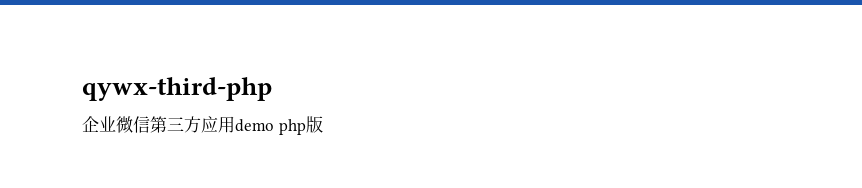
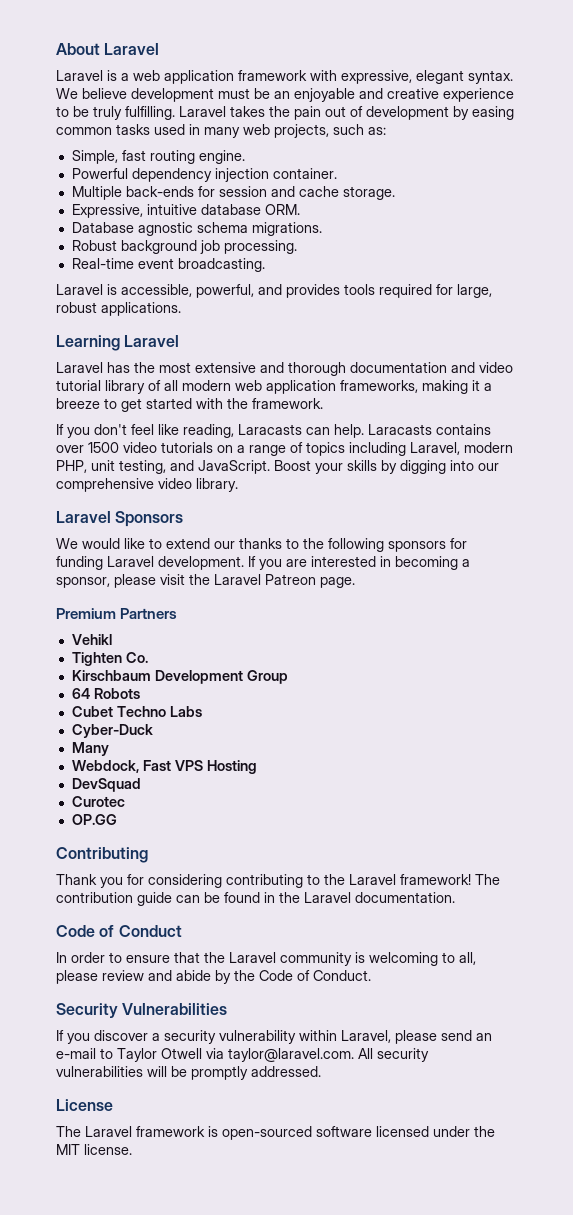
- qywx-third-php
- 企业微信第三方应用demo php版
+ About Laravel
+ Laravel is a web application framework with expressive, elegant syntax. We believe development must be an enjoyable and creative experience to be truly fulfilling. Laravel takes the pain out of development by easing common tasks used in many web projects, such as:
+ Simple, fast routing engine.
+ Powerful dependency injection container.
+ Multiple back-ends for session and cache storage.
+ Expressive, intuitive database ORM.
+ Database agnostic schema migrations.
+ Robust background job processing.
+ Real-time event broadcasting.
+ Laravel is accessible, powerful, and provides tools required for large, robust applications.
+ Learning Laravel
+ Laravel has the most extensive and thorough documentation and video tutorial library of all modern web application frameworks, making it a breeze to get started with the framework.
+ If you don't feel like reading, Laracasts can help. Laracasts contains over 1500 video tutorials on a range of topics including Laravel, modern PHP, unit testing, and JavaScript. Boost your skills by digging into our comprehensive video library.
+ Laravel Sponsors
+ We would like to extend our thanks to the following sponsors for funding Laravel development. If you are interested in becoming a sponsor, please visit the Laravel Patreon page.
+ Premium Partners
+ Vehikl
+ Tighten Co.
+ Kirschbaum Development Group
+ 64 Robots
+ Cubet Techno Labs
+ Cyber-Duck
+ Many
+ Webdock, Fast VPS Hosting
+ DevSquad
+ Curotec
+ OP.GG
+ Contributing
+ Thank you for considering contributing to the Laravel framework! The contribution guide can be found in the Laravel documentation.
+ Code of Conduct
+ In order to ensure that the Laravel community is welcoming to all, please review and abide by the Code of Conduct.
+ Security Vulnerabilities
+ If you discover a security vulnerability within Laravel, please send an e-mail to Taylor Otwell via taylor@laravel.com. All security vulnerabilities will be promptly addressed.
+ License
+ The Laravel framework is open-sourced software licensed under the MIT license.

